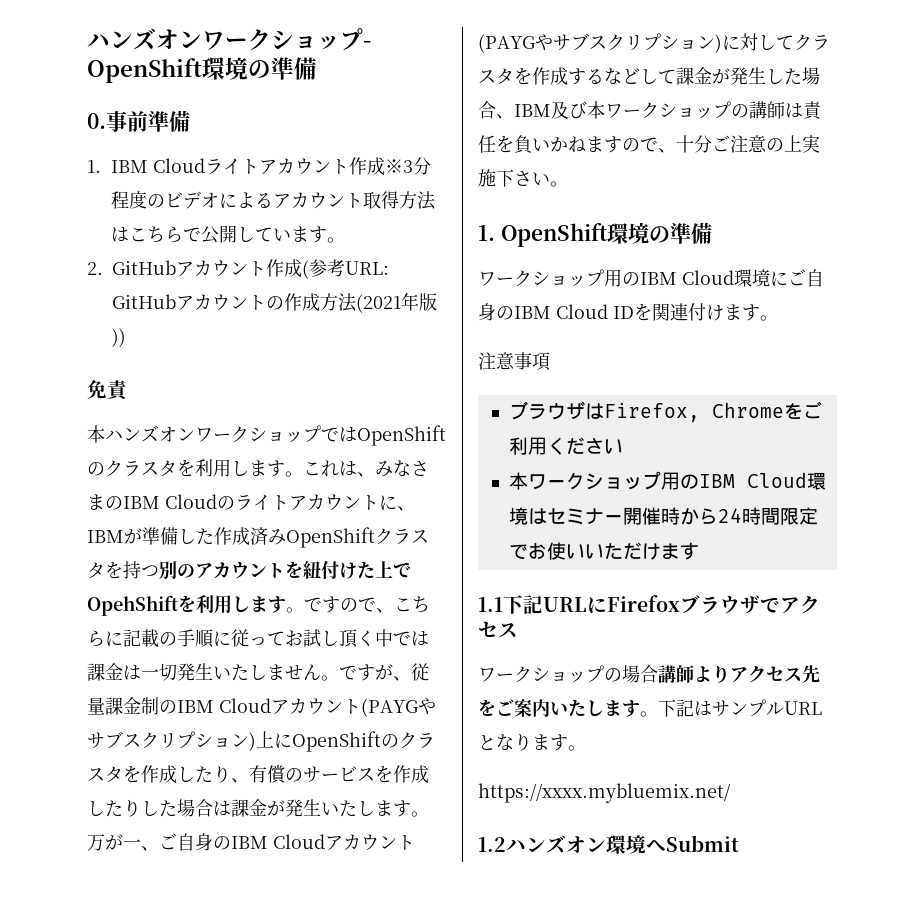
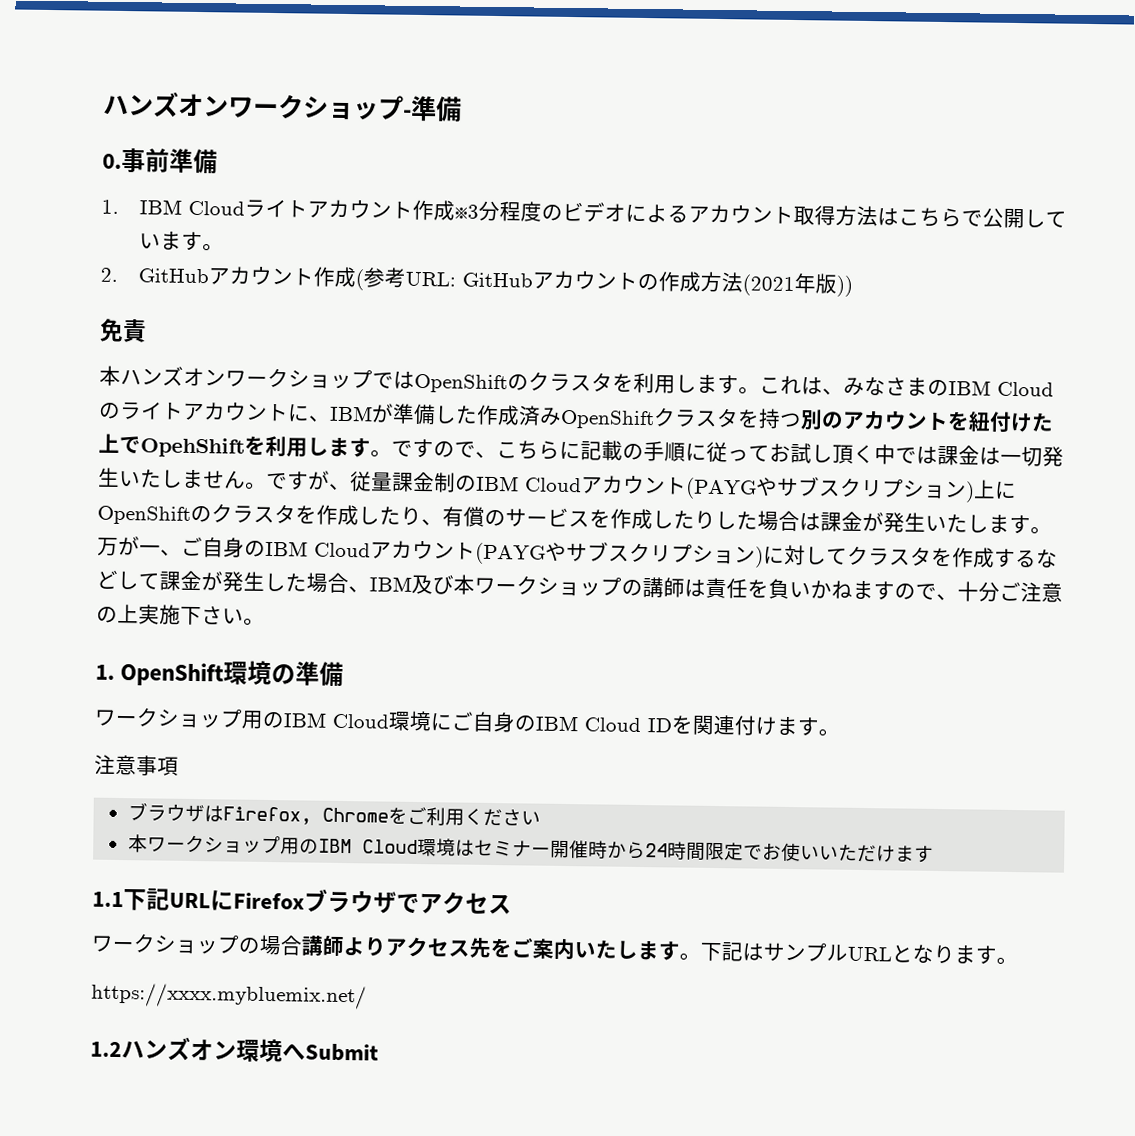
- ハンズオンワークショップ- OpenShift環境の準備
+ ハンズオンワークショップ-準備

